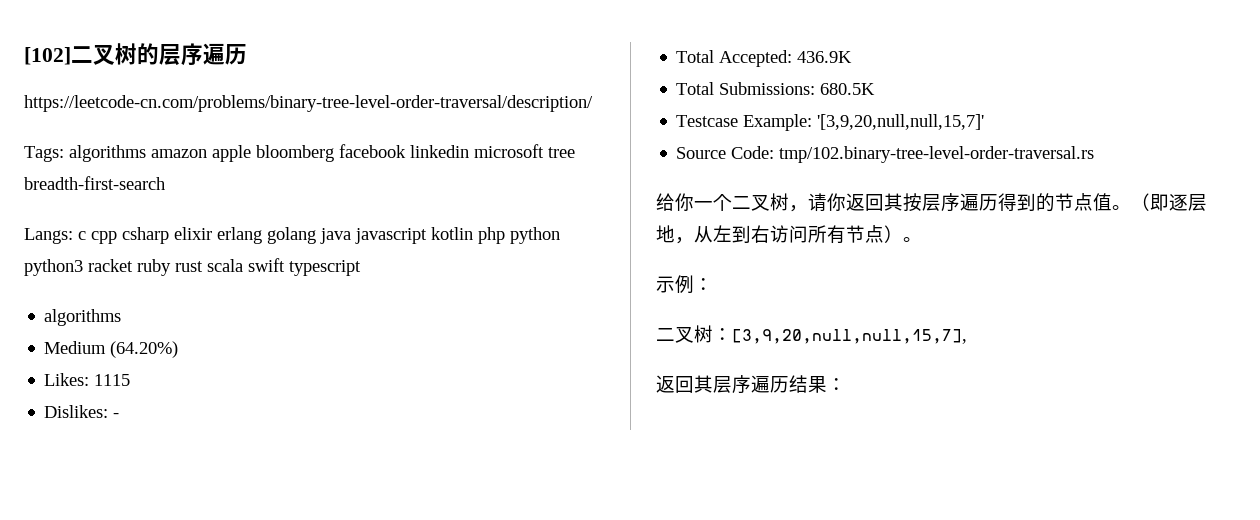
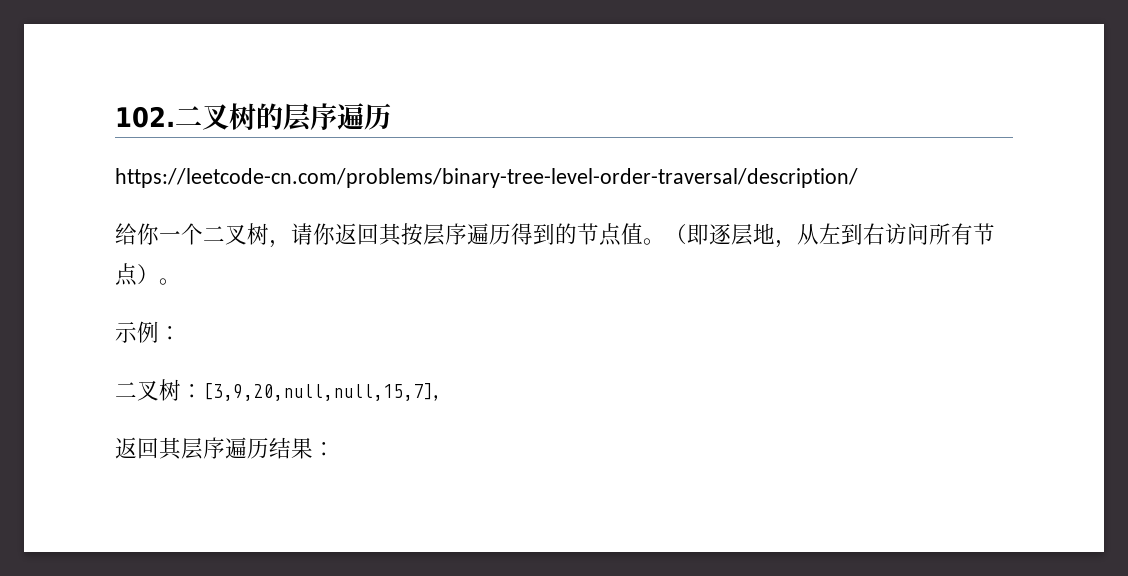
- [102]二叉树的层序遍历
+ 102.二叉树的层序遍历
- Tags: algorithms amazon apple bloomberg facebook linkedin microsoft tree breadth-first-search
- Langs: c cpp csharp elixir erlang golang java javascript kotlin php python python3 racket ruby rust scala swift typescript
- algorithms
- Medium (64.20%)
- Likes: 1115
- Dislikes: -
- Total Accepted: 436.9K
- Total Submissions: 680.5K
- Testcase Example: '[3,9,20,null,null,15,7]'
- Source Code: tmp/102.binary-tree-level-order-traversal.rs

